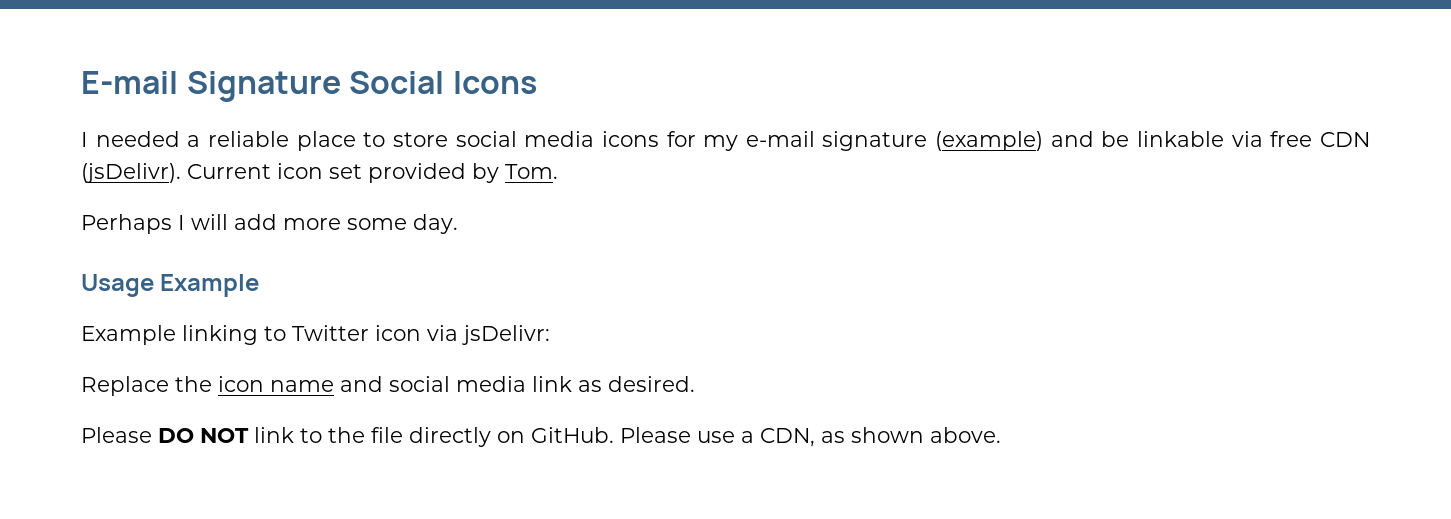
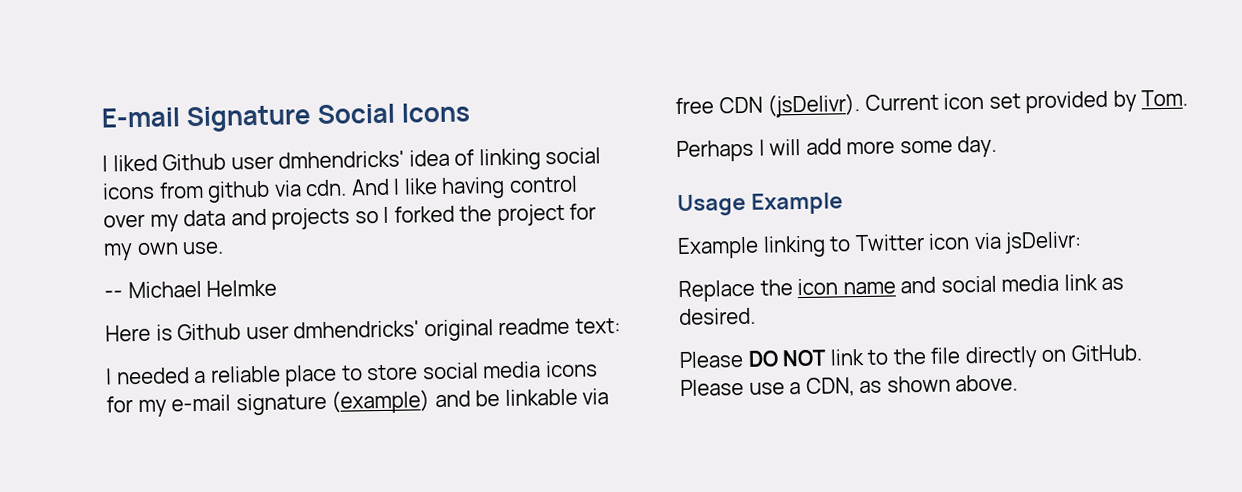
+ I liked Github user dmhendricks' idea of linking social icons from github via cdn. And I like having control over my data and projects so I forked the project for my own use.
+ -- Michael Helmke
+ Here is Github user dmhendricks' original readme text:

